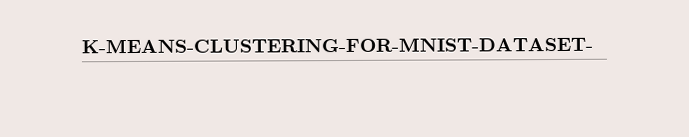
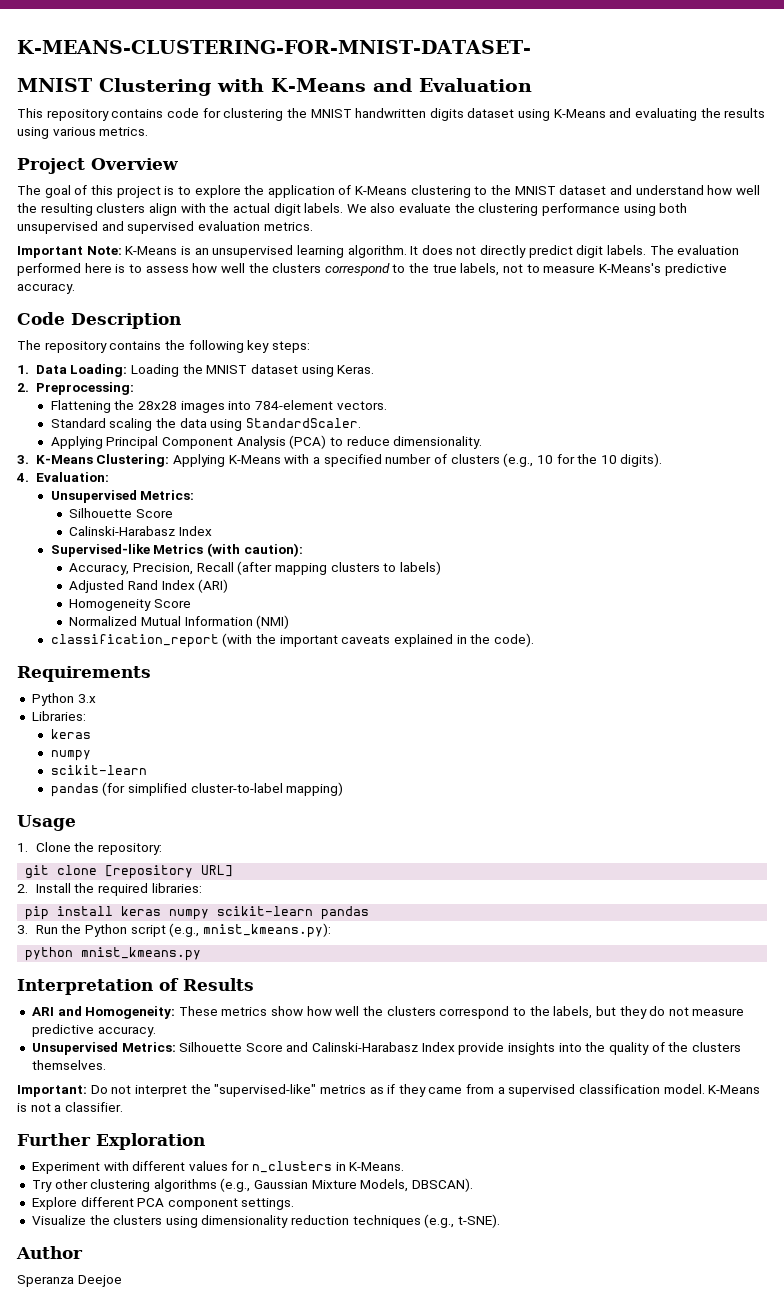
+ MNIST Clustering with K-Means and Evaluation
+ This repository contains code for clustering the MNIST handwritten digits dataset using K-Means and evaluating the results using various metrics.
+ Project Overview
+ The goal of this project is to explore the application of K-Means clustering to the MNIST dataset and understand how well the resulting clusters align with the actual digit labels. We also evaluate the clustering performance using both unsupervised and supervised evaluation metrics.
+ Important Note: K-Means is an unsupervised learning algorithm. It does not directly predict digit labels. The evaluation performed here is to assess how well the clusters correspond to the true labels, not to measure K-Means's predictive accuracy.
+ Code Description
+ The repository contains the following key steps:
+ 1. Data Loading: Loading the MNIST dataset using Keras.
+ 2. Preprocessing:
+ Flattening the 28x28 images into 784-element vectors.
+ Standard scaling the data using StandardScaler.
+ Applying Principal Component Analysis (PCA) to reduce dimensionality.
+ 3. K-Means Clustering: Applying K-Means with a specified number of clusters (e.g., 10 for the 10 digits).
+ 4. Evaluation:
+ Unsupervised Metrics:
+ Silhouette Score
+ Calinski-Harabasz Index
+ Supervised-like Metrics (with caution):
+ Accuracy, Precision, Recall (after mapping clusters to labels)
+ Adjusted Rand Index (ARI)
+ Homogeneity Score
+ Normalized Mutual Information (NMI)
+ classification_report (with the important caveats explained in the code).
+ Requirements
+ Python 3.x
+ Libraries:
+ keras
+ numpy
+ scikit-learn
+ pandas (for simplified cluster-to-label mapping)
+ Usage
+ 1. Clone the repository:
+ git clone [repository URL]
+ 2. Install the required libraries:
+ pip install keras numpy scikit-learn pandas
+ 3. Run the Python script (e.g., mnist_kmeans.py):
+ python mnist_kmeans.py
+ Interpretation of Results
+ ARI and Homogeneity: These metrics show how well the clusters correspond to the labels, but they do not measure predictive accuracy.
+ Unsupervised Metrics: Silhouette Score and Calinski-Harabasz Index provide insights into the quality of the clusters themselves.
+ Important: Do not interpret the "supervised-like" metrics as if they came from a supervised classification model. K-Means is not a classifier.
+ Further Exploration
+ Experiment with different values for n_clusters in K-Means.
+ Try other clustering algorithms (e.g., Gaussian Mixture Models, DBSCAN).
+ Explore different PCA component settings.
+ Visualize the clusters using dimensionality reduction techniques (e.g., t-SNE).
+ Author
+ Speranza Deejoe

